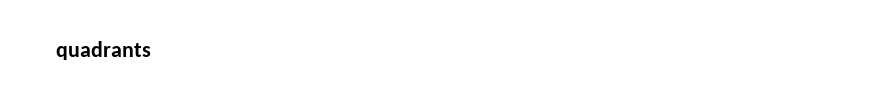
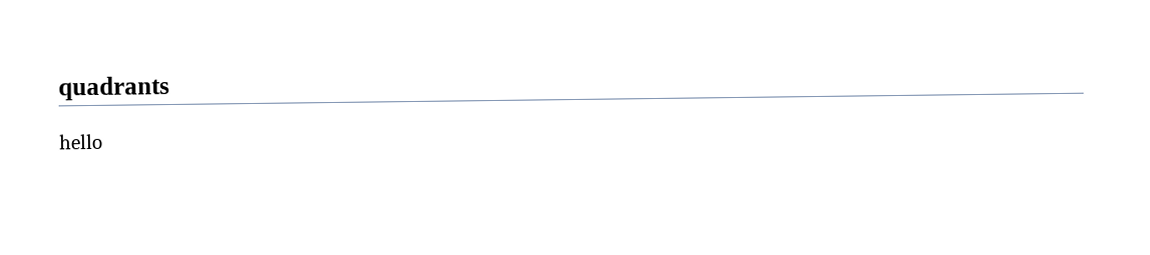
+ hello

